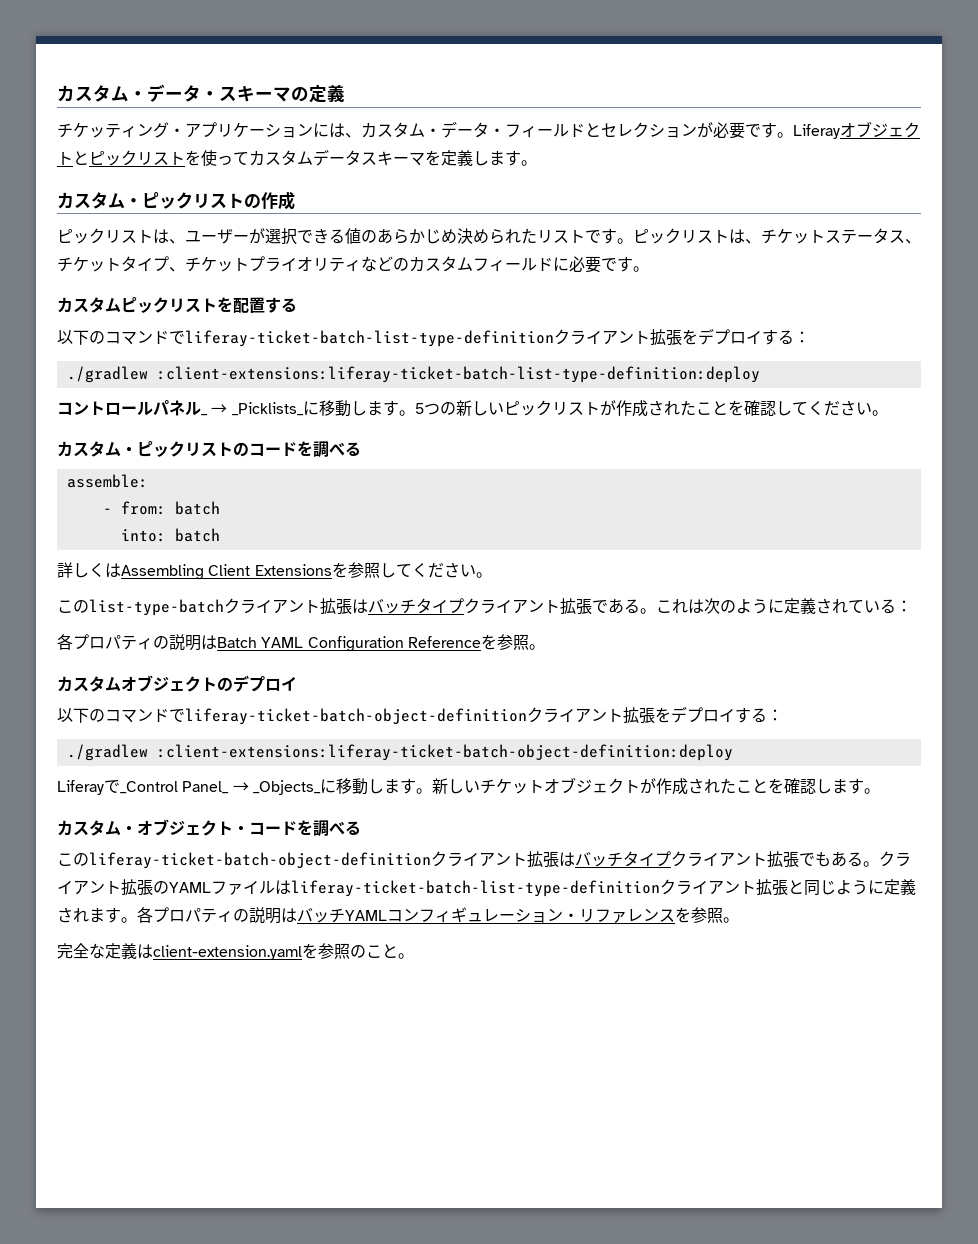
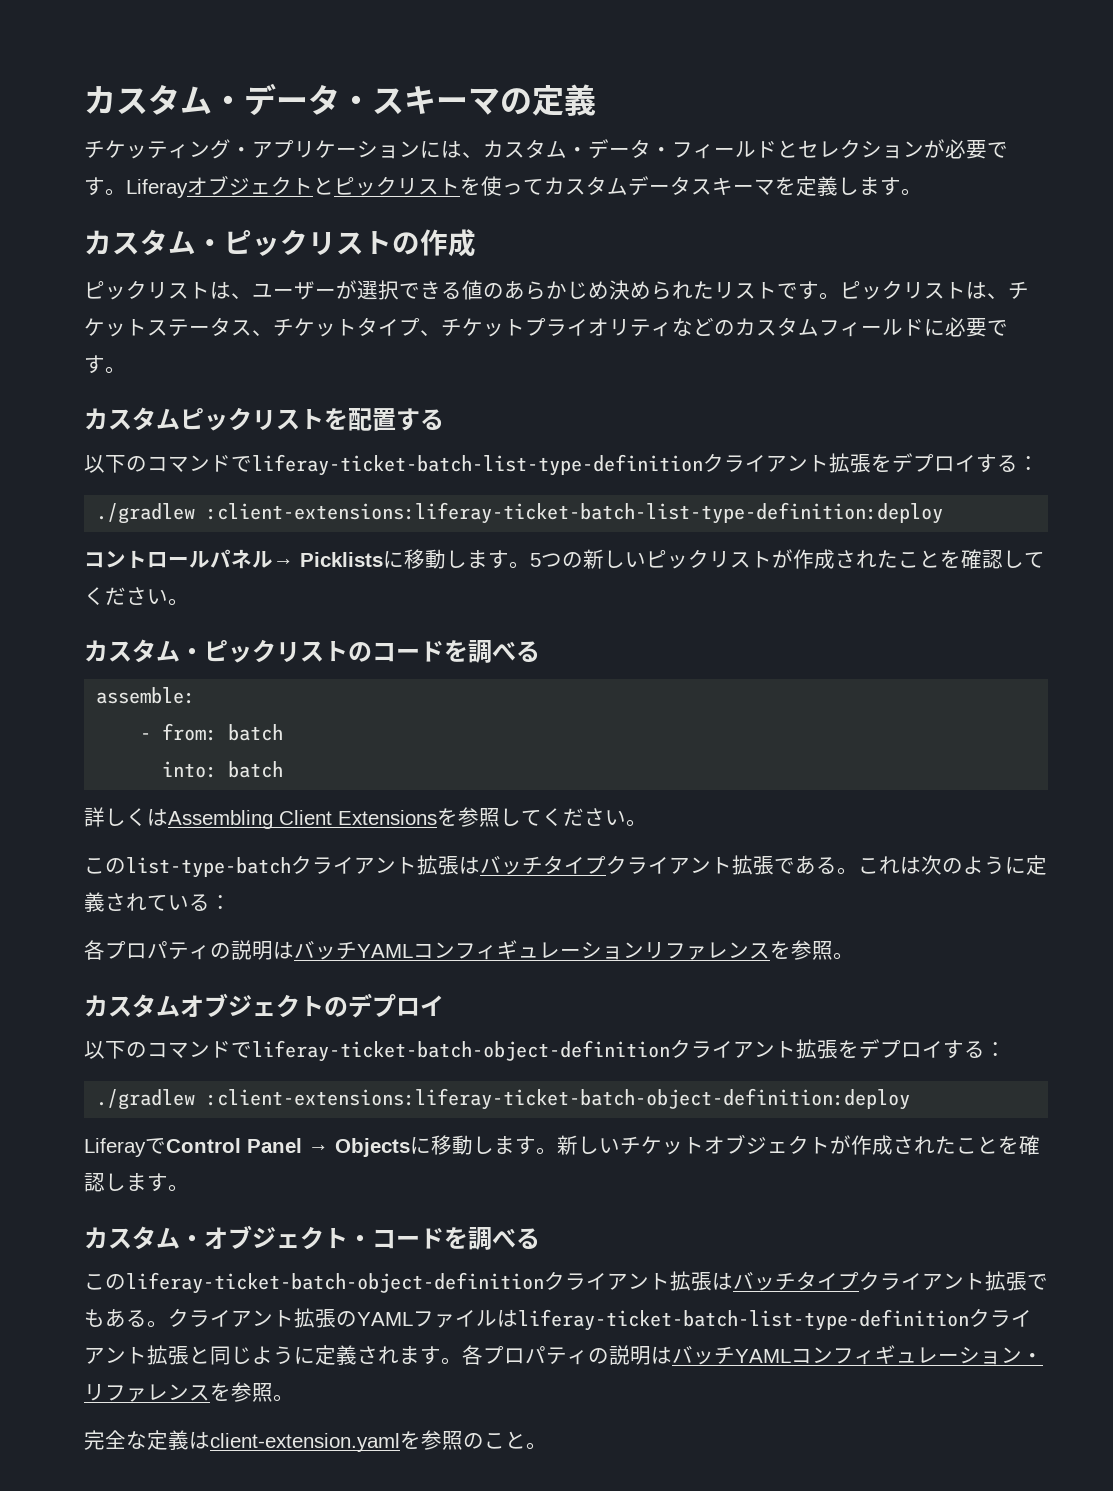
- コントロールパネル_ → _Picklists_に移動します。
+ コントロールパネル→ Picklistsに移動します。
- 各プロパティの説明はBatch YAML Configuration Referenceを参照。
+ 各プロパティの説明はバッチYAMLコンフィギュレーションリファレンスを参照。
- Liferayで_Control Panel_ → _Objects_に移動します。
+ LiferayでControl Panel → Objectsに移動します。

